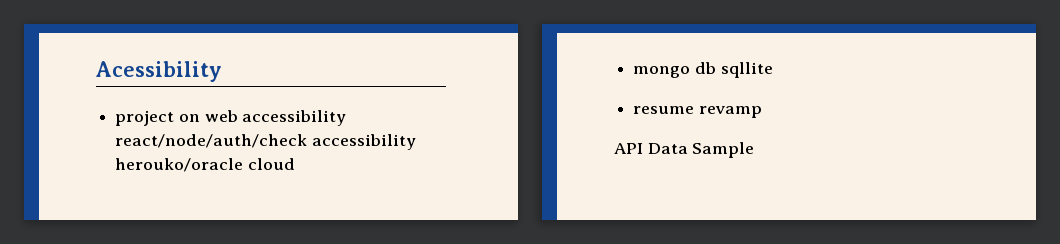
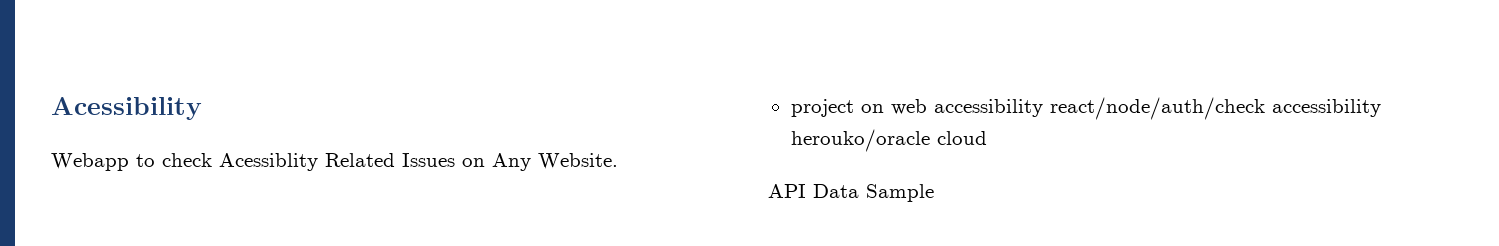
+ Webapp to check Acessiblity Related Issues on Any Website.
- mongo db sqllite
- resume revamp

